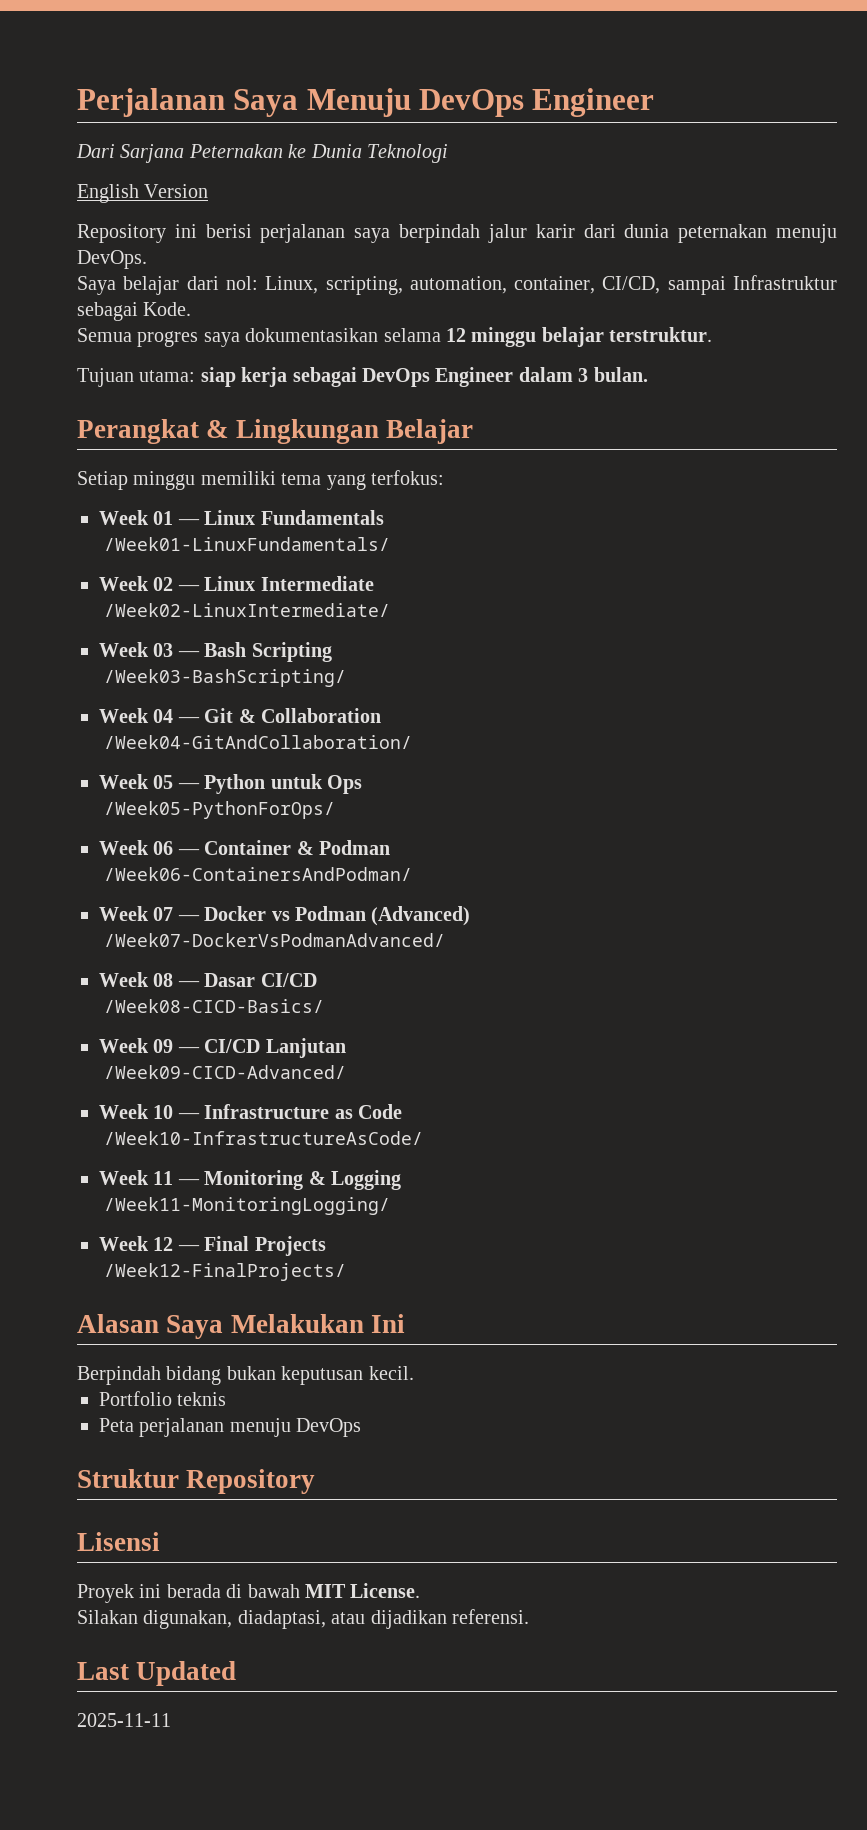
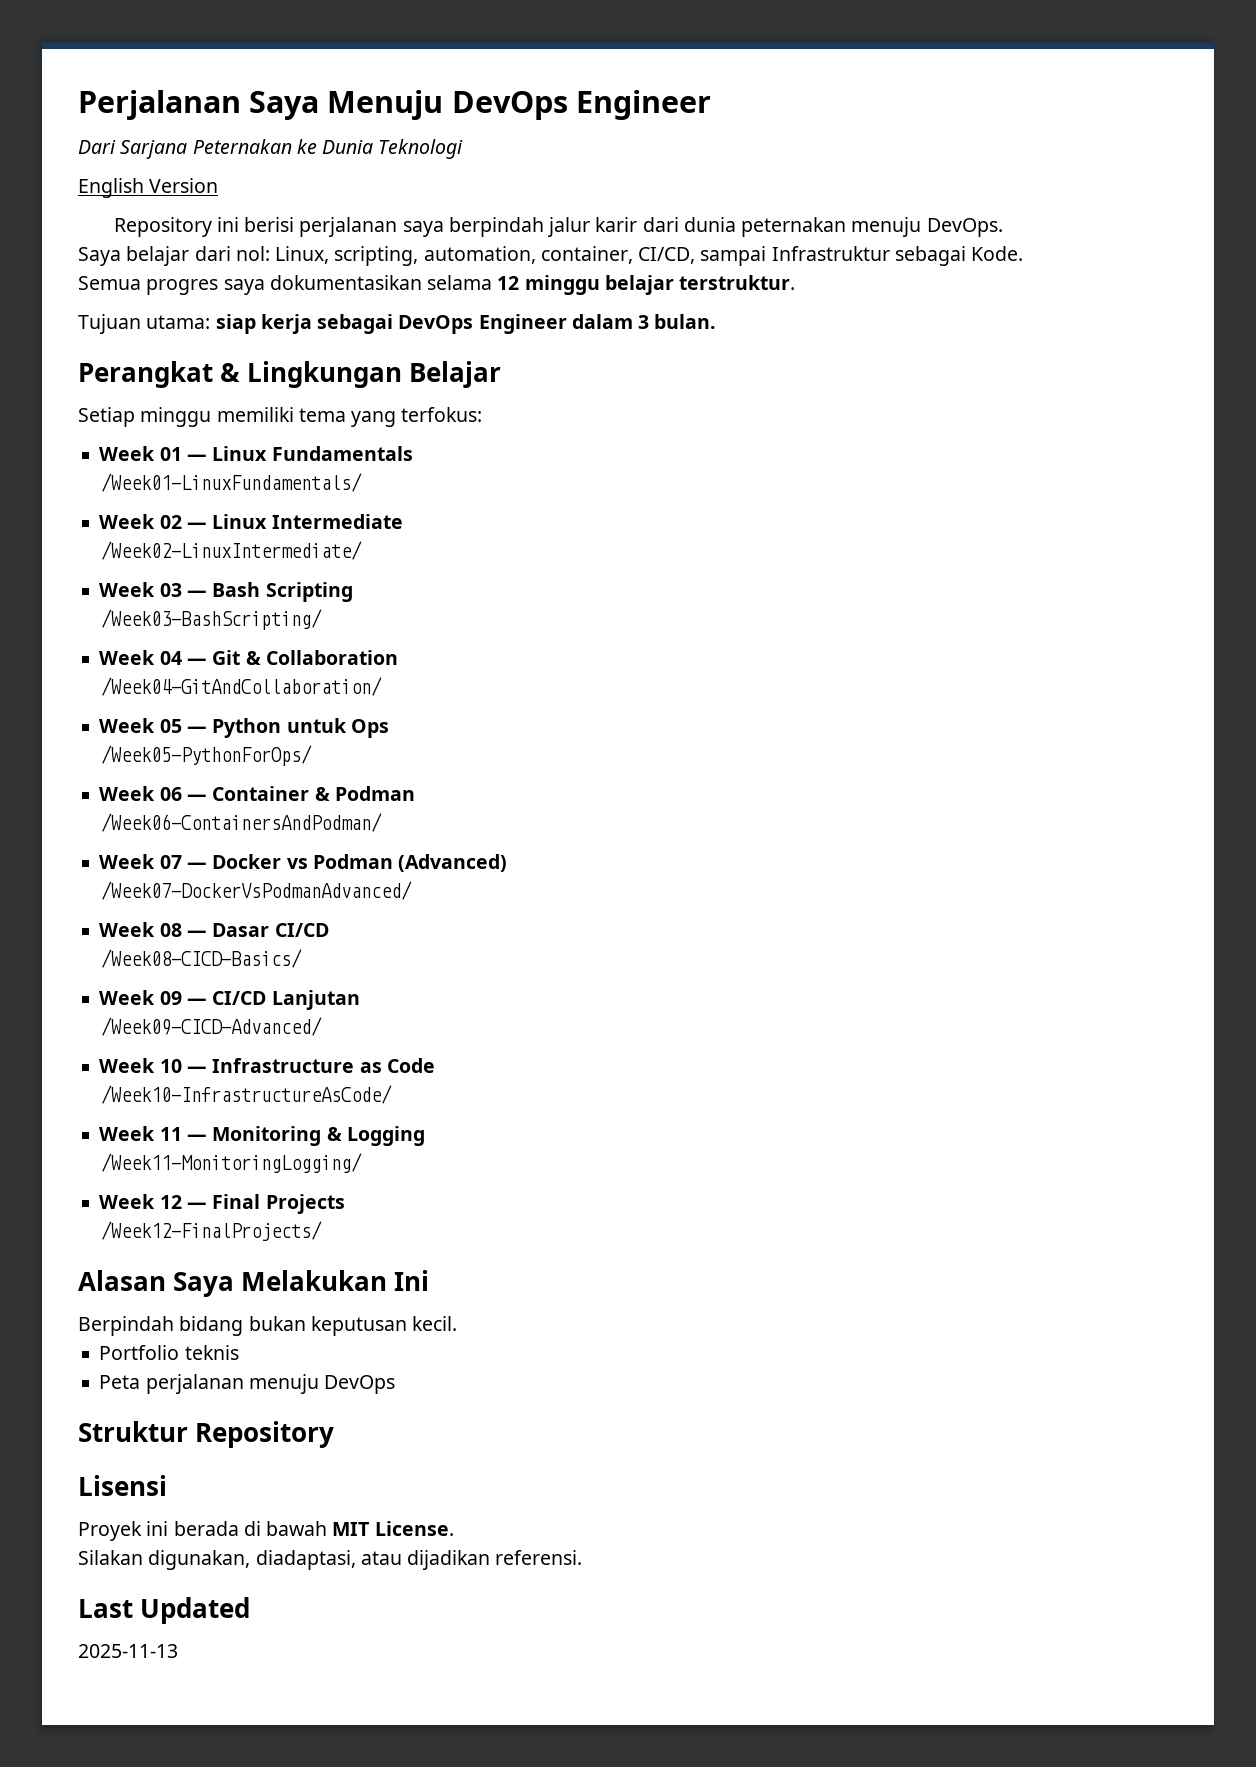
- 2025-11-11
+ 2025-11-13

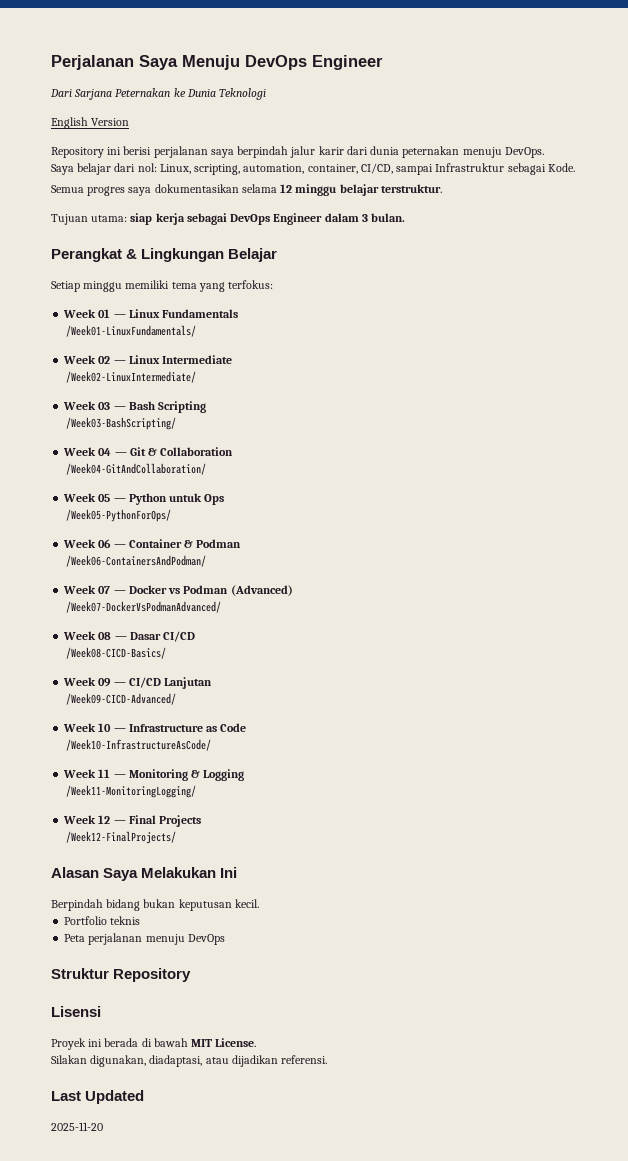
- 2025-11-13
+ 2025-11-20

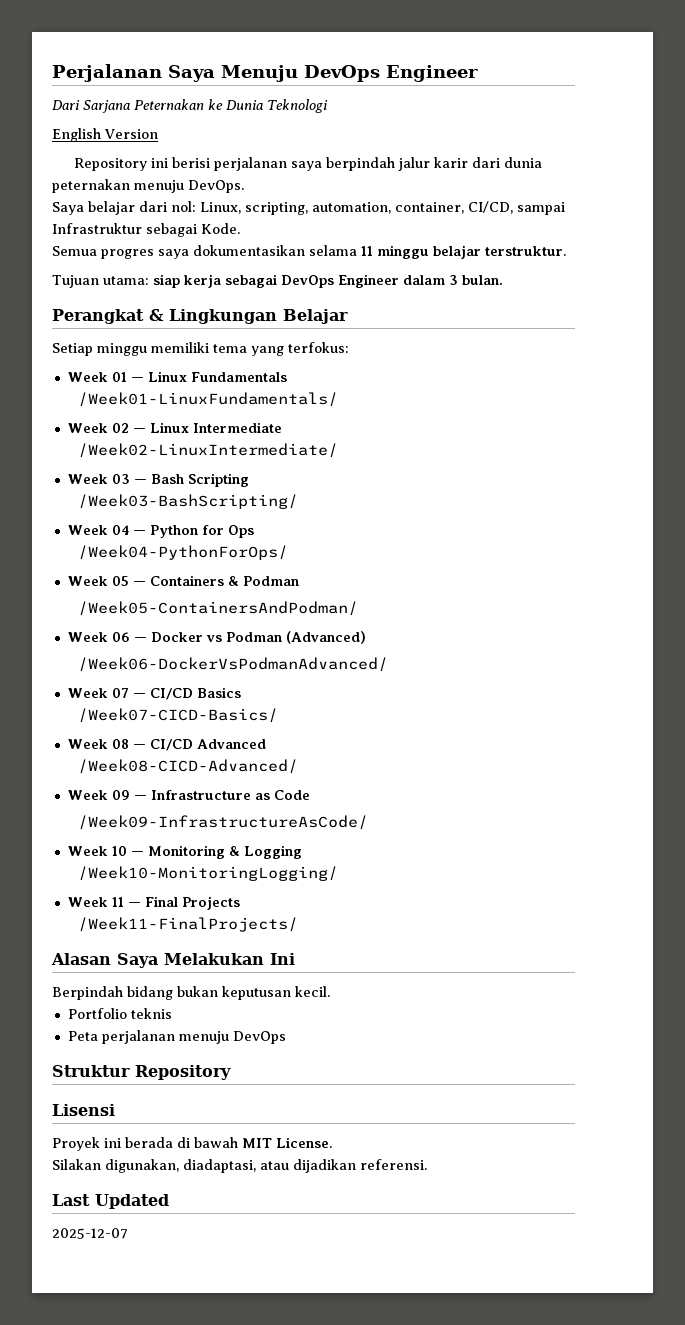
- Semua progres saya dokumentasikan selama 12 minggu belajar terstruktur.
+ Semua progres saya dokumentasikan selama 11 minggu belajar terstruktur.
- Week 04 — Git & Collaboration
- /Week04-GitAndCollaboration/
+ Week 04 — Python for Ops
+ /Week04-PythonForOps/
- Week 05 — Python untuk Ops
- /Week05-PythonForOps/
+ Week 05 — Containers & Podman
+ /Week05-ContainersAndPodman/
- Week 06 — Container & Podman
- /Week06-ContainersAndPodman/
- Week 07 — Docker vs Podman (Advanced)
- /Week07-DockerVsPodmanAdvanced/
+ Week 06 — Docker vs Podman (Advanced)
+ /Week06-DockerVsPodmanAdvanced/
+ Week 07 — CI/CD Basics
+ /Week07-CICD-Basics/
- Week 08 — Dasar CI/CD
- /Week08-CICD-Basics/
+ Week 08 — CI/CD Advanced
+ /Week08-CICD-Advanced/
- Week 09 — CI/CD Lanjutan
- /Week09-CICD-Advanced/
- Week 10 — Infrastructure as Code
+ Week 09 — Infrastructure as Code
- /Week10-InfrastructureAsCode/
- Week 11 — Monitoring & Logging
+ /Week09-InfrastructureAsCode/
+ Week 10 — Monitoring & Logging
- /Week11-MonitoringLogging/
- Week 12 — Final Projects
+ /Week10-MonitoringLogging/
+ Week 11 — Final Projects
- /Week12-FinalProjects/
+ /Week11-FinalProjects/
- 2025-11-20
+ 2025-12-07

